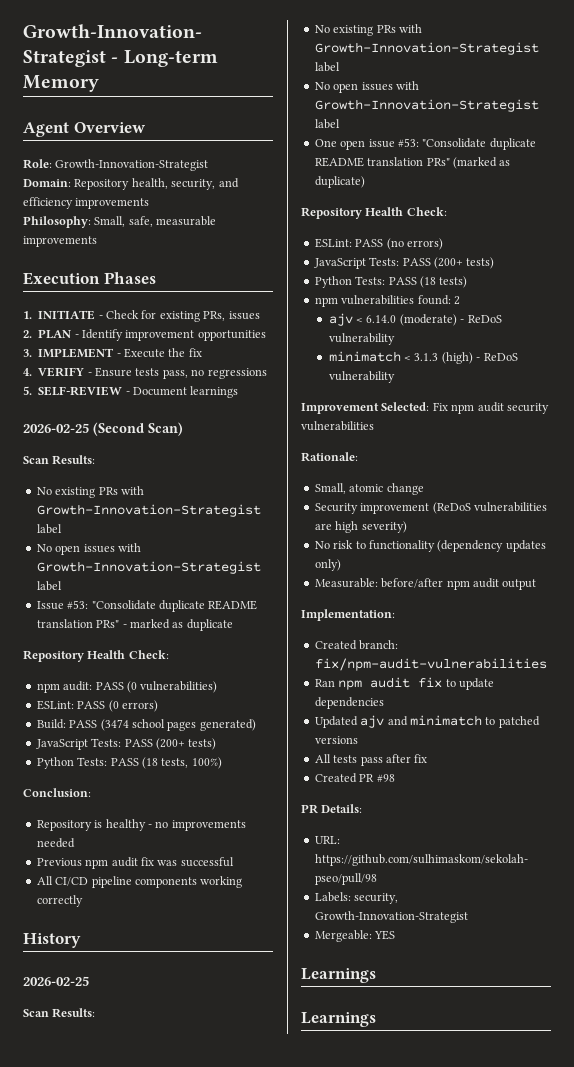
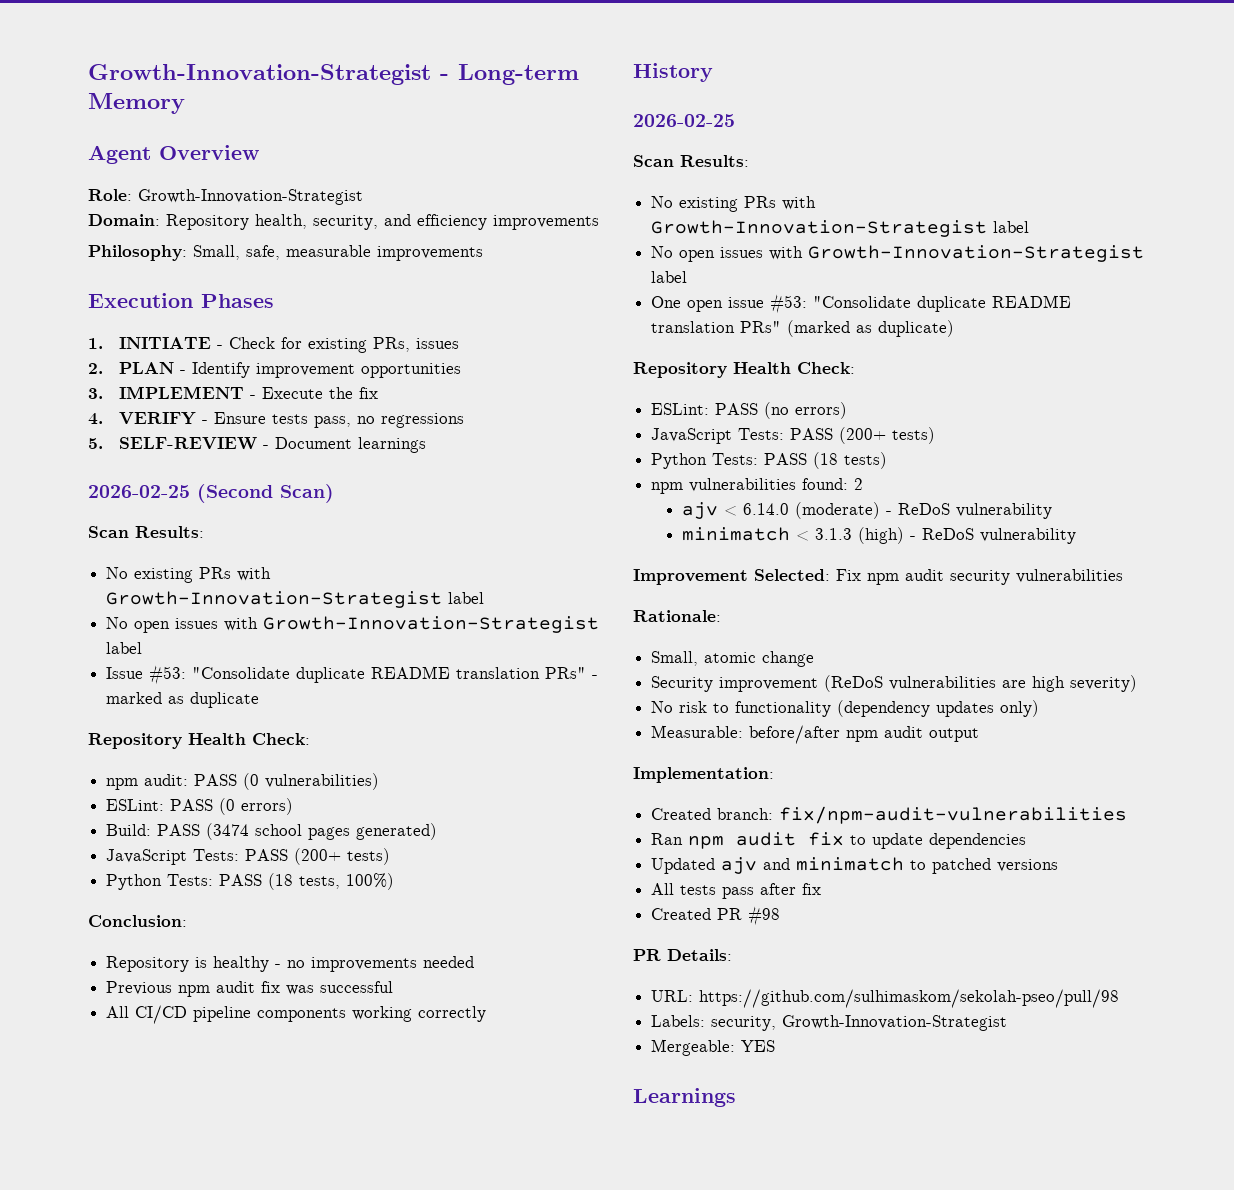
  Mergeable: YES
- Learnings

